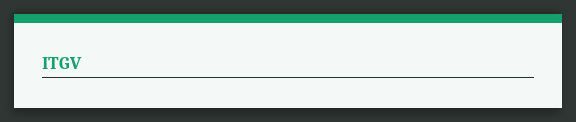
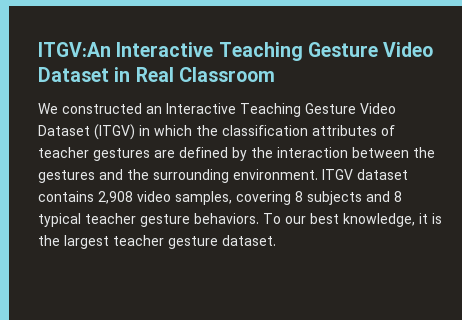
- ITGV
+ ITGV:An Interactive Teaching Gesture Video Dataset in Real Classroom
+ We constructed an Interactive Teaching Gesture Video Dataset (ITGV) in which the classification attributes of teacher gestures are defined by the interaction between the gestures and the surrounding environment. ITGV dataset contains 2,908 video samples, covering 8 subjects and 8 typical teacher gesture behaviors. To our best knowledge, it is the largest teacher gesture dataset.

